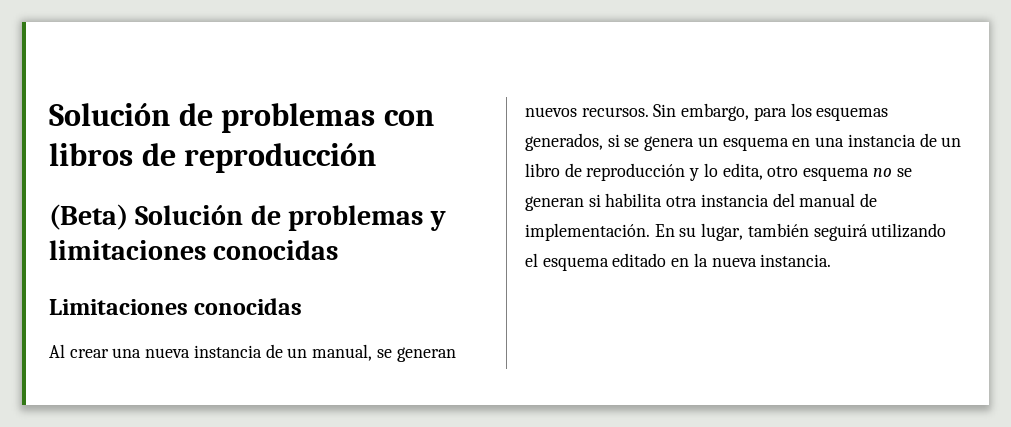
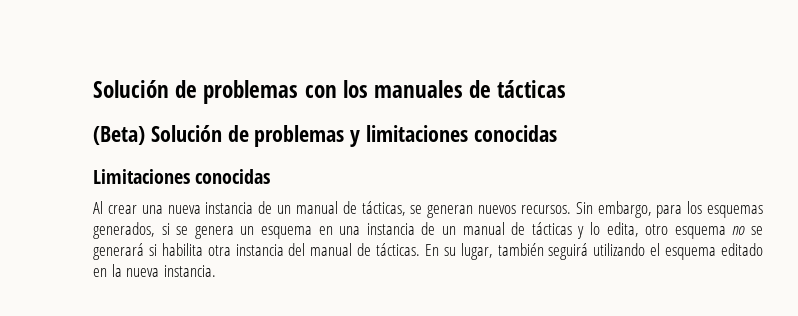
- Solución de problemas con libros de reproducción
+ Solución de problemas con los manuales de tácticas
- Al crear una nueva instancia de un manual, se generan nuevos recursos.
+ Al crear una nueva instancia de un manual de tácticas, se generan nuevos recursos.
- Sin embargo, para los esquemas generados, si se genera un esquema en una instancia de un libro de reproducción y lo edita, otro esquema no se generan si habilita otra instancia del manual de implementación.
+ Sin embargo, para los esquemas generados, si se genera un esquema en una instancia de un manual de tácticas y lo edita, otro esquema no se generará si habilita otra instancia del manual de tácticas.

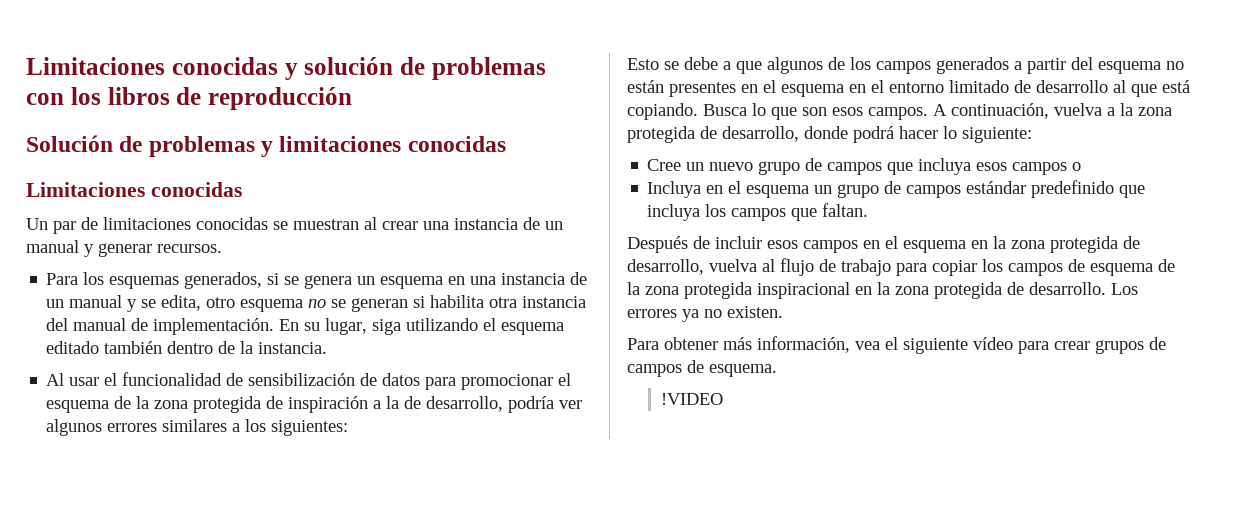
- Solución de problemas con los manuales de tácticas
- (Beta) Solución de problemas y limitaciones conocidas
+ Limitaciones conocidas y solución de problemas con los libros de reproducción
+ Solución de problemas y limitaciones conocidas
- Al crear una nueva instancia de un manual de tácticas, se generan nuevos recursos. Sin embargo, para los esquemas generados, si se genera un esquema en una instancia de un manual de tácticas y lo edita, otro esquema no se generará si habilita otra instancia del manual de tácticas.
+ Un par de limitaciones conocidas se muestran al crear una instancia de un manual y generar recursos.
+ Para los esquemas generados, si se genera un esquema en una instancia de un manual y se edita, otro esquema no se generan si habilita otra instancia del manual de implementación.
- En su lugar, también seguirá utilizando el esquema editado en la nueva instancia.
+ En su lugar, siga utilizando el esquema editado también dentro de la instancia.
+ Al usar el funcionalidad de sensibilización de datos para promocionar el esquema de la zona protegida de inspiración a la de desarrollo, podría ver algunos errores similares a los siguientes:
+ Esto se debe a que algunos de los campos generados a partir del esquema no están presentes en el esquema en el entorno limitado de desarrollo al que está copiando. Busca lo que son esos campos. A continuación, vuelva a la zona protegida de desarrollo, donde podrá hacer lo siguiente:
+ Cree un nuevo grupo de campos que incluya esos campos o
+ Incluya en el esquema un grupo de campos estándar predefinido que incluya los campos que faltan.
+ Después de incluir esos campos en el esquema en la zona protegida de desarrollo, vuelva al flujo de trabajo para copiar los campos de esquema de la zona protegida inspiracional en la zona protegida de desarrollo. Los errores ya no existen.
+ Para obtener más información, vea el siguiente vídeo para crear grupos de campos de esquema.
+ !VIDEO

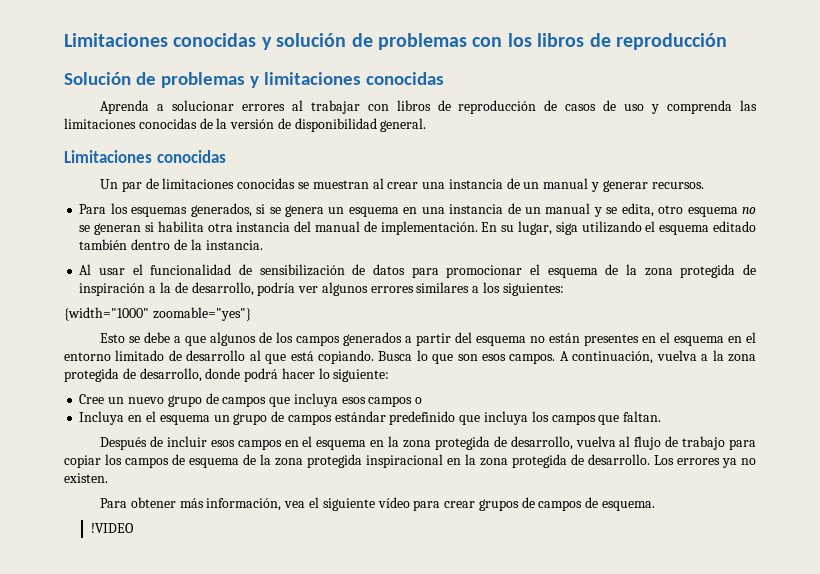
+ Aprenda a solucionar errores al trabajar con libros de reproducción de casos de uso y comprenda las limitaciones conocidas de la versión de disponibilidad general.
+ {width="1000" zoomable="yes"}

